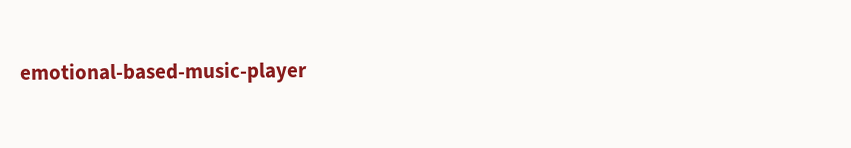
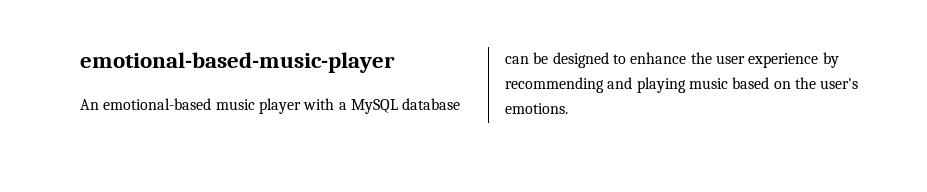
+ An emotional-based music player with a MySQL database can be designed to enhance the user experience by recommending and playing music based on the user's emotions.

